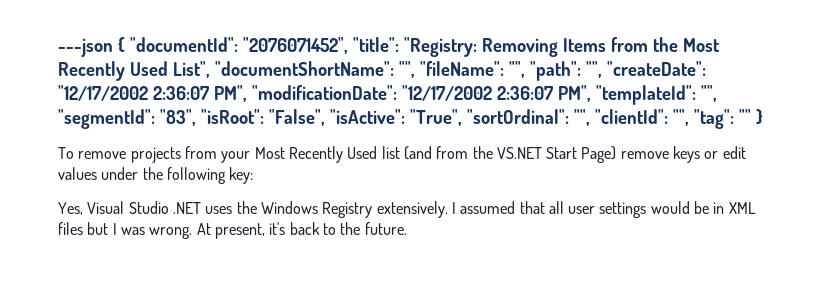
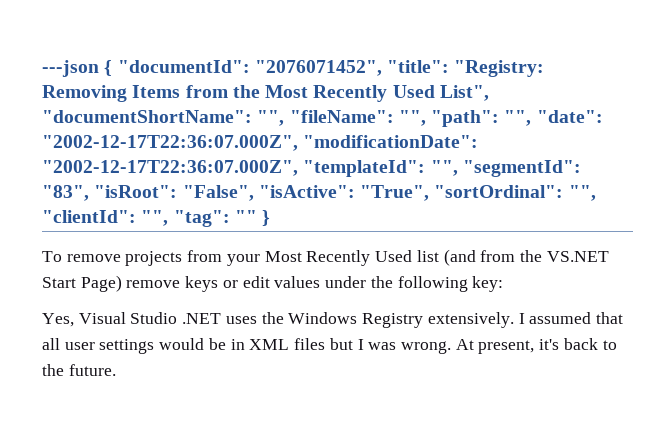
- ---json { "documentId": "2076071452", "title": "Registry: Removing Items from the Most Recently Used List", "documentShortName": "", "fileName": "", "path": "", "createDate": "12/17/2002 2:36:07 PM", "modificationDate": "12/17/2002 2:36:07 PM", "templateId": "", "segmentId": "83", "isRoot": "False", "isActive": "True", "sortOrdinal": "", "clientId": "", "tag": "" }
+ ---json { "documentId": "2076071452", "title": "Registry: Removing Items from the Most Recently Used List", "documentShortName": "", "fileName": "", "path": "", "date": "2002-12-17T22:36:07.000Z", "modificationDate": "2002-12-17T22:36:07.000Z", "templateId": "", "segmentId": "83", "isRoot": "False", "isActive": "True", "sortOrdinal": "", "clientId": "", "tag": "" }

